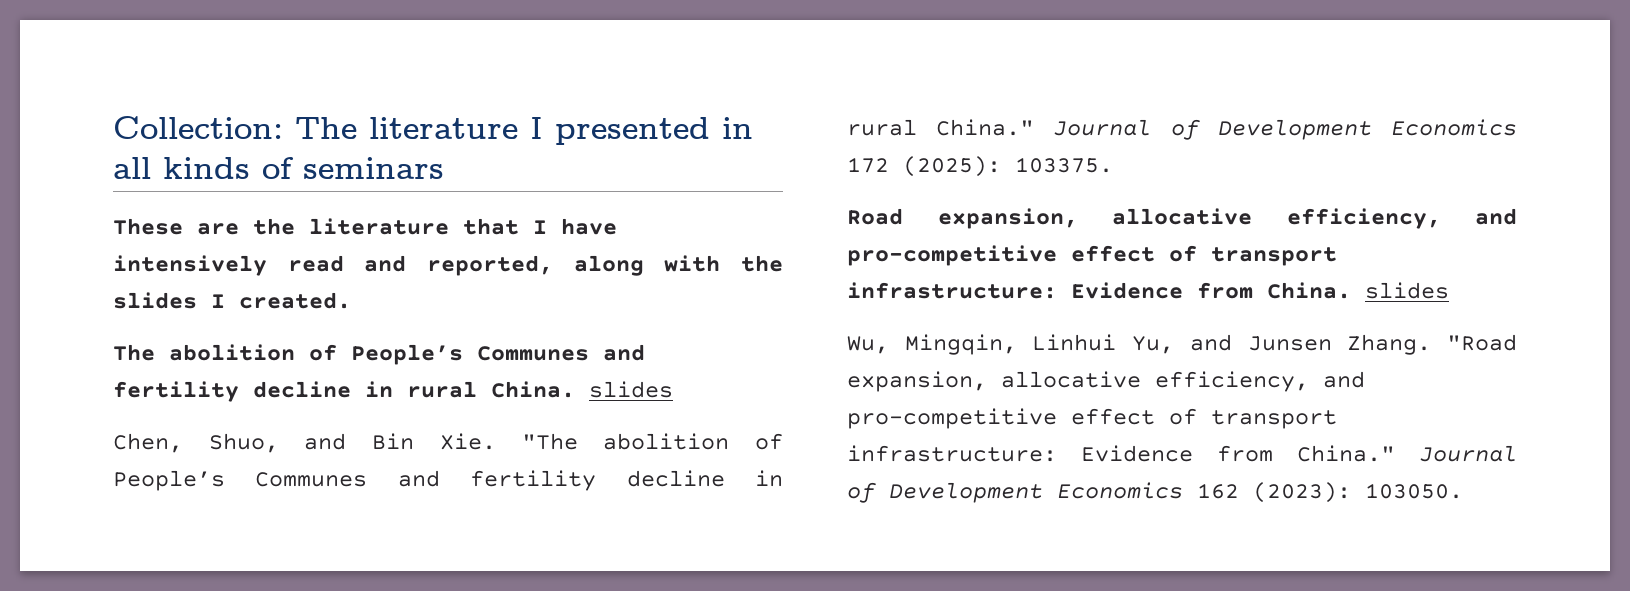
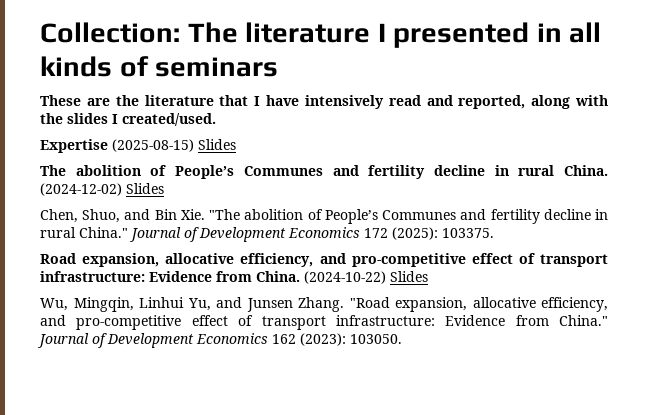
- These are the literature that I have intensively read and reported, along with the slides I created.
+ These are the literature that I have intensively read and reported, along with the slides I created/used.
+ Expertise (2025-08-15) Slides
- The abolition of People’s Communes and fertility decline in rural China. slides
+ The abolition of People’s Communes and fertility decline in rural China. (2024-12-02) Slides
- Road expansion, allocative efficiency, and pro-competitive effect of transport infrastructure: Evidence from China. slides
+ Road expansion, allocative efficiency, and pro-competitive effect of transport infrastructure: Evidence from China. (2024-10-22) Slides

